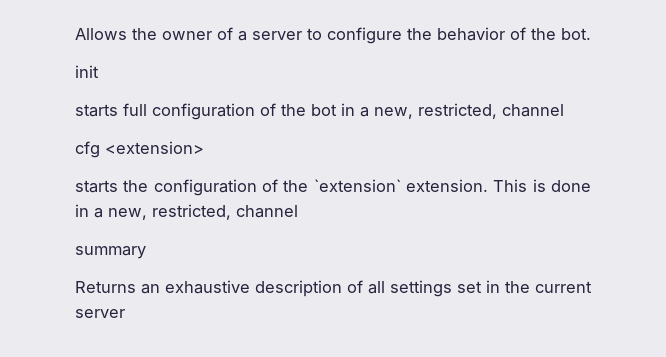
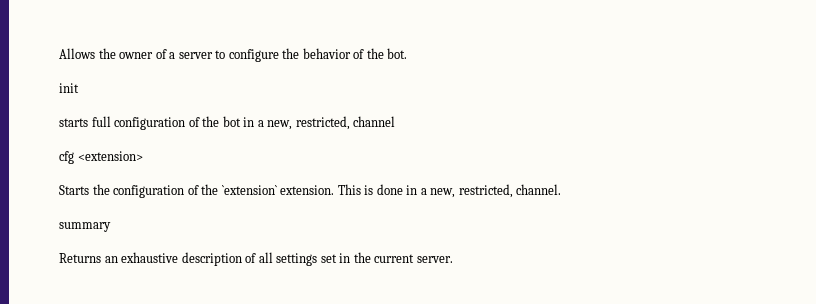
- starts the configuration of the `extension` extension.
+ Starts the configuration of the `extension` extension.
- This is done in a new, restricted, channel
+ This is done in a new, restricted, channel.
- Returns an exhaustive description of all settings set in the current server
+ Returns an exhaustive description of all settings set in the current server.

